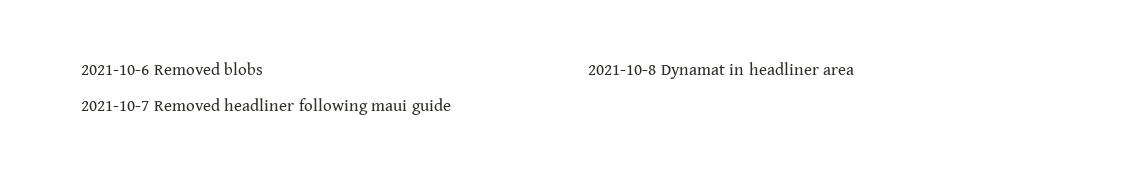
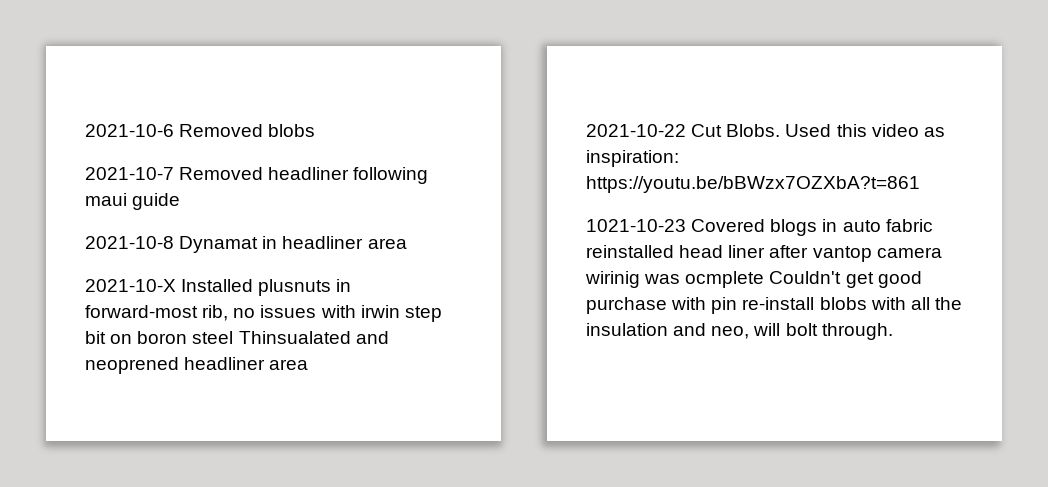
+ 2021-10-X Installed plusnuts in forward-most rib, no issues with irwin step bit on boron steel Thinsualated and neoprened headliner area
+ 2021-10-22 Cut Blobs. Used this video as inspiration: https://youtu.be/bBWzx7OZXbA?t=861
+ 1021-10-23 Covered blogs in auto fabric reinstalled head liner after vantop camera wirinig was ocmplete Couldn't get good purchase with pin re-install blobs with all the insulation and neo, will bolt through.

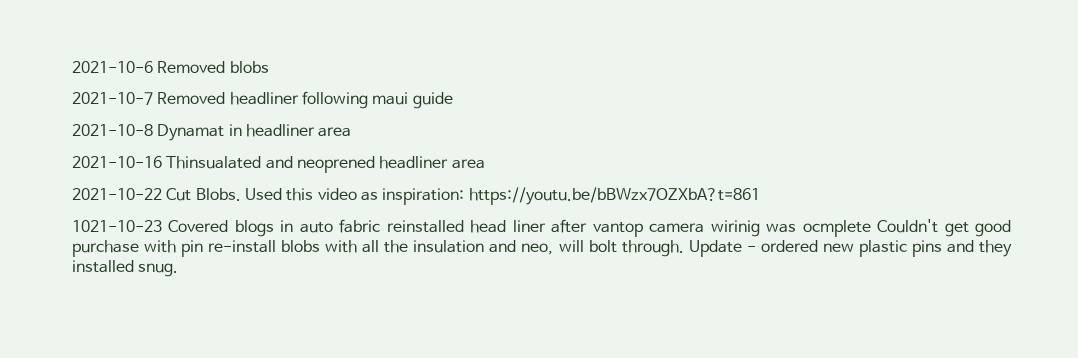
- 2021-10-X Installed plusnuts in forward-most rib, no issues with irwin step bit on boron steel Thinsualated and neoprened headliner area
+ 2021-10-16 Thinsualated and neoprened headliner area
+ Update - ordered new plastic pins and they installed snug.

